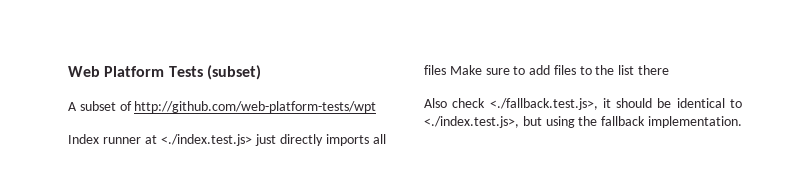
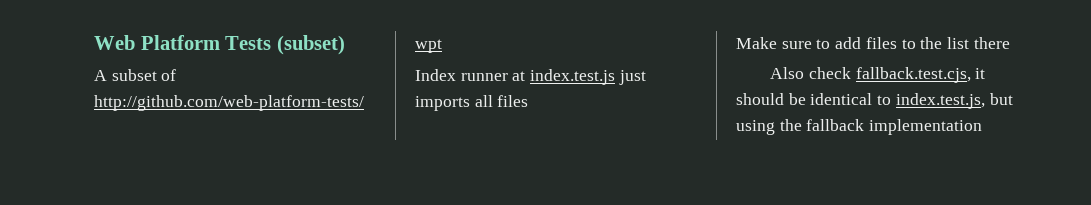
- Index runner at <./index.test.js> just directly imports all files Make sure to add files to the list there
+ Index runner at index.test.js just imports all files
+ Make sure to add files to the list there
- Also check <./fallback.test.js>, it should be identical to <./index.test.js>, but using the fallback implementation.
+ Also check fallback.test.cjs, it should be identical to index.test.js, but using the fallback implementation

